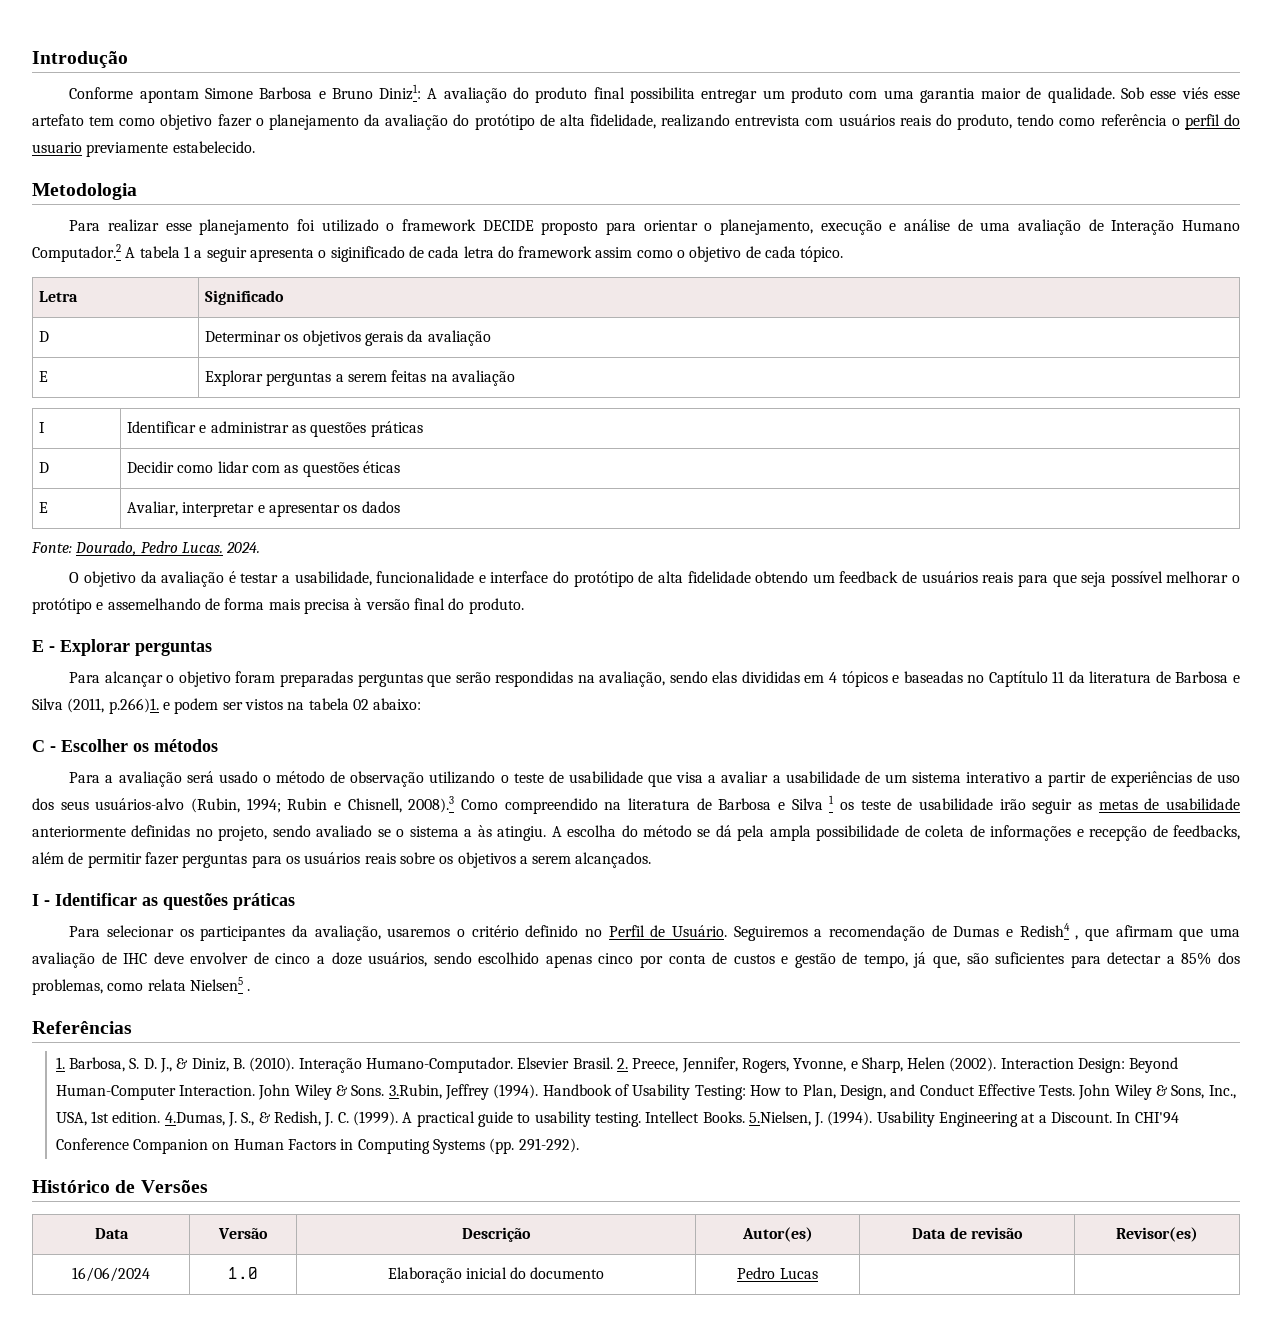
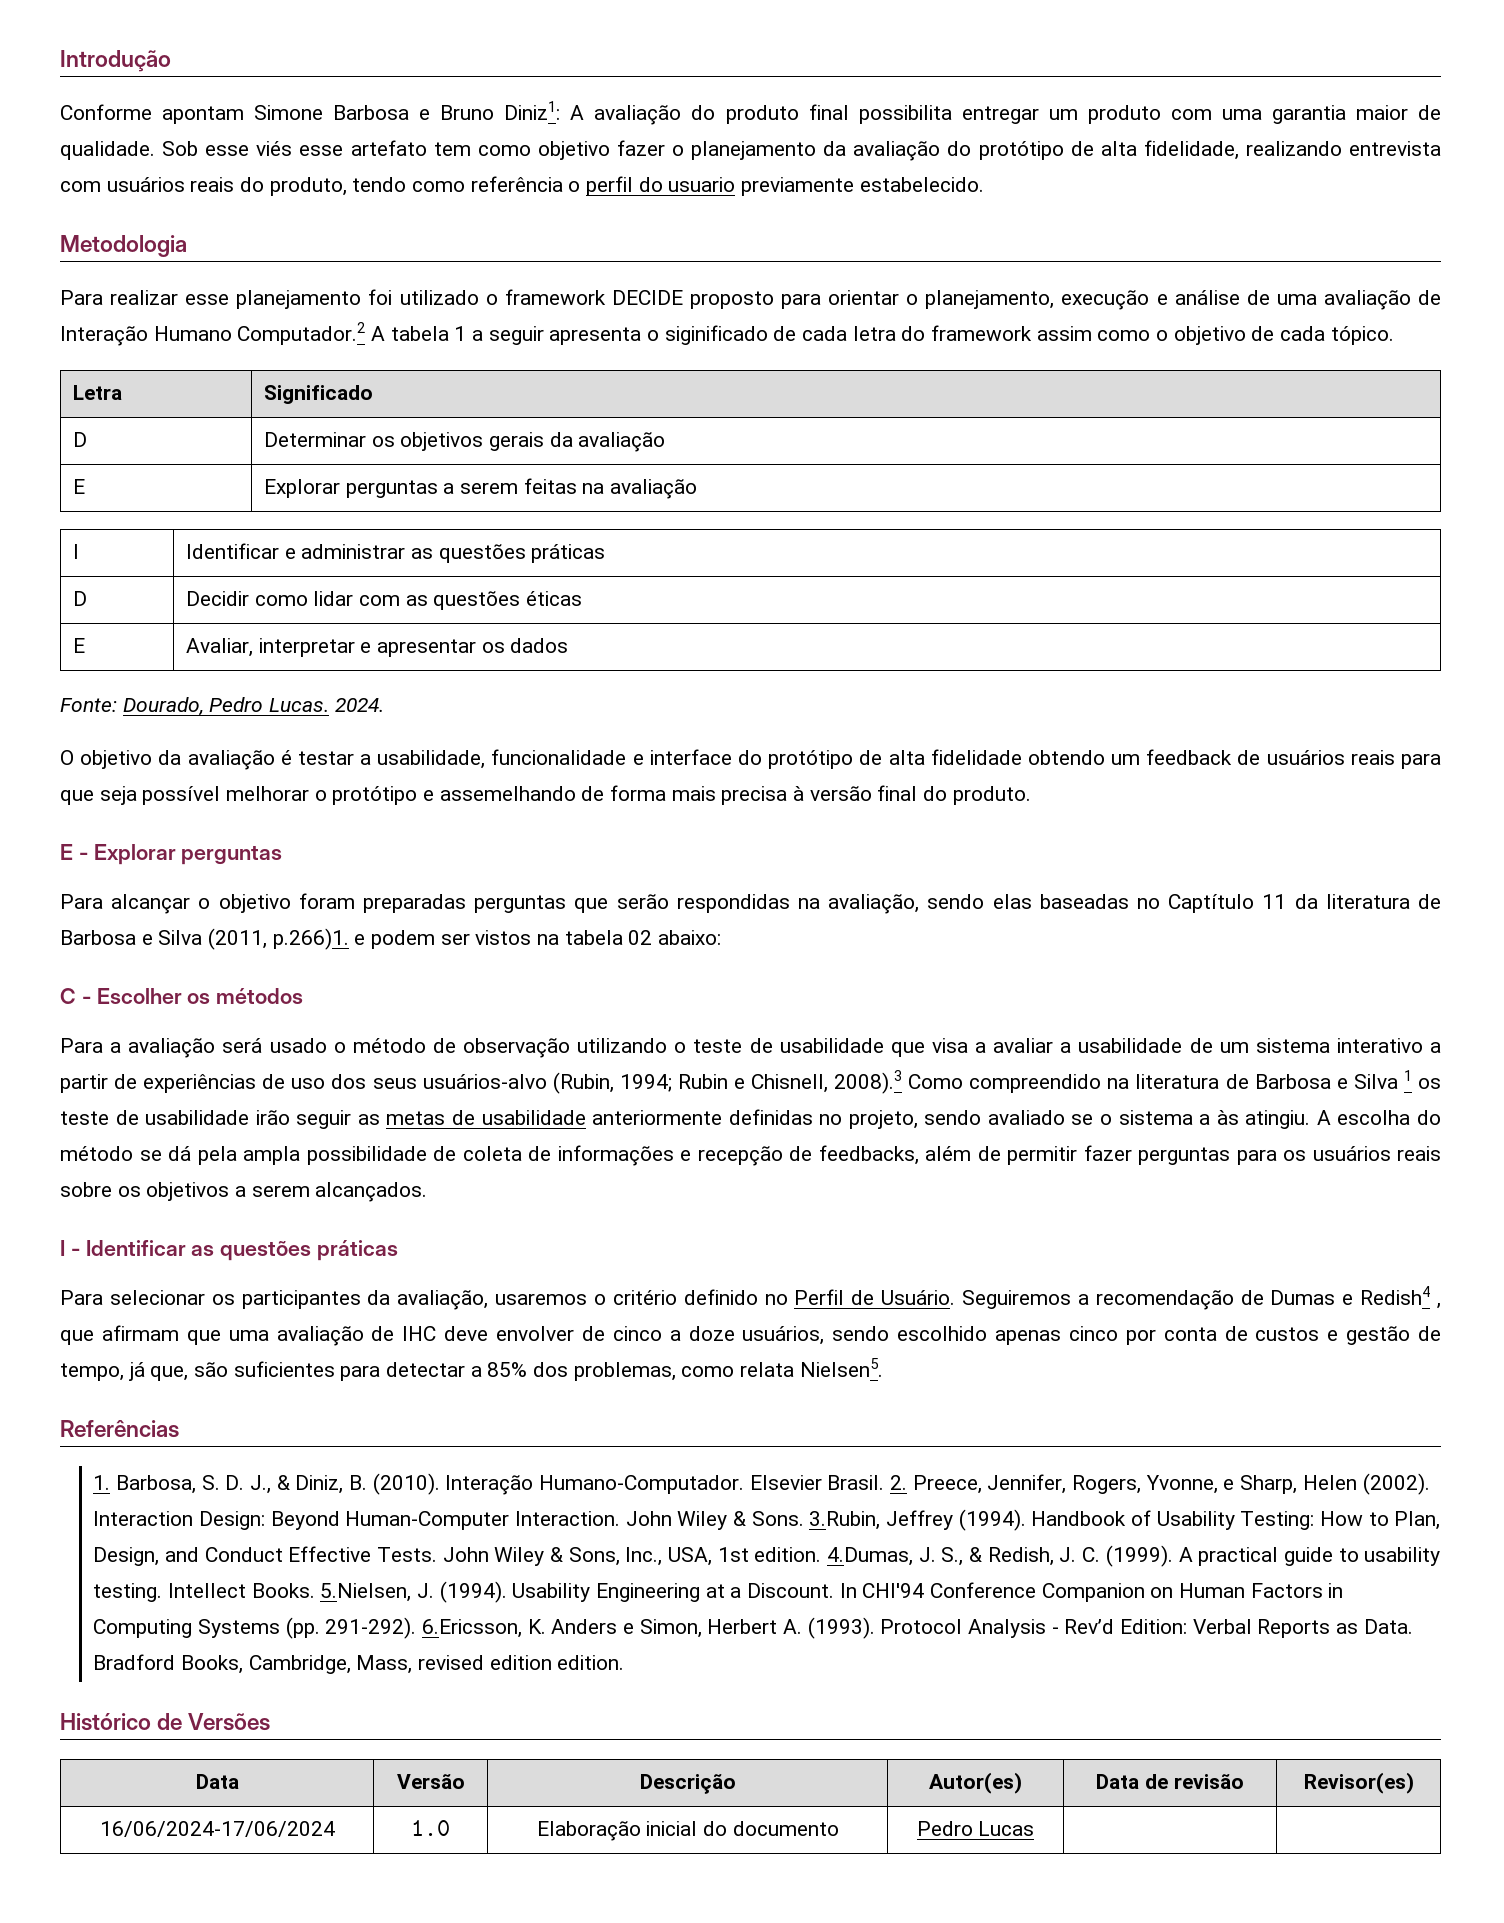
- Para alcançar o objetivo foram preparadas perguntas que serão respondidas na avaliação, sendo elas divididas em 4 tópicos e baseadas no Captítulo 11 da literatura de Barbosa e Silva (2011, p.266)1. e podem ser vistos na tabela 02 abaixo:
+ Para alcançar o objetivo foram preparadas perguntas que serão respondidas na avaliação, sendo elas baseadas no Captítulo 11 da literatura de Barbosa e Silva (2011, p.266)1. e podem ser vistos na tabela 02 abaixo:
- Seguiremos a recomendação de Dumas e Redish4 , que afirmam que uma avaliação de IHC deve envolver de cinco a doze usuários, sendo escolhido apenas cinco por conta de custos e gestão de tempo, já que, são suficientes para detectar a 85% dos problemas, como relata Nielsen5 .
+ Seguiremos a recomendação de Dumas e Redish4 , que afirmam que uma avaliação de IHC deve envolver de cinco a doze usuários, sendo escolhido apenas cinco por conta de custos e gestão de tempo, já que, são suficientes para detectar a 85% dos problemas, como relata Nielsen5.
+ 6.Ericsson, K. Anders e Simon, Herbert A. (1993). Protocol Analysis - Rev’d Edition: Verbal Reports as Data. Bradford Books, Cambridge, Mass, revised edition edition.
- 16/06/2024 | 1.0 | Elaboração inicial do documento | Pedro Lucas | |
+ 16/06/2024-17/06/2024 | 1.0 | Elaboração inicial do documento | Pedro Lucas | |

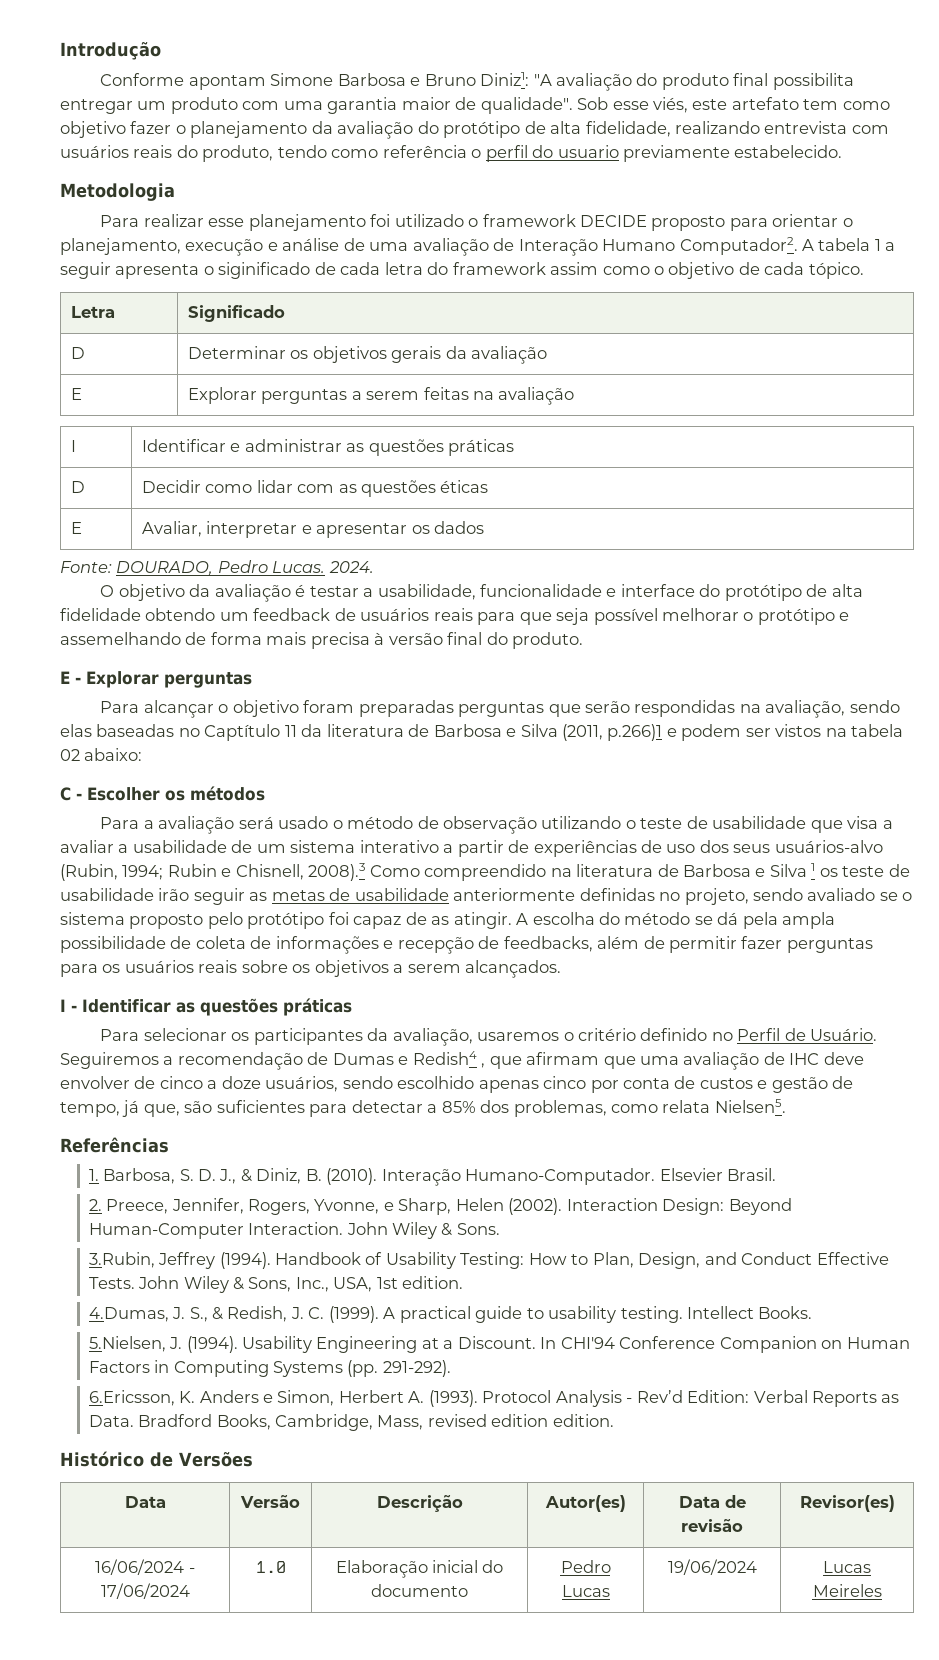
- Conforme apontam Simone Barbosa e Bruno Diniz1: A avaliação do produto final possibilita entregar um produto com uma garantia maior de qualidade.
+ Conforme apontam Simone Barbosa e Bruno Diniz1: "A avaliação do produto final possibilita entregar um produto com uma garantia maior de qualidade".
- Sob esse viés esse artefato tem como objetivo fazer o planejamento da avaliação do protótipo de alta fidelidade, realizando entrevista com usuários reais do produto, tendo como referência o perfil do usuario previamente estabelecido.
+ Sob esse viés, este artefato tem como objetivo fazer o planejamento da avaliação do protótipo de alta fidelidade, realizando entrevista com usuários reais do produto, tendo como referência o perfil do usuario previamente estabelecido.
- Para realizar esse planejamento foi utilizado o framework DECIDE proposto para orientar o planejamento, execução e análise de uma avaliação de Interação Humano Computador.2 A tabela 1 a seguir apresenta o siginificado de cada letra do framework assim como o objetivo de cada tópico.
+ Para realizar esse planejamento foi utilizado o framework DECIDE proposto para orientar o planejamento, execução e análise de uma avaliação de Interação Humano Computador2. A tabela 1 a seguir apresenta o siginificado de cada letra do framework assim como o objetivo de cada tópico.
- Fonte: Dourado, Pedro Lucas.
+ Fonte: DOURADO, Pedro Lucas.
- Para alcançar o objetivo foram preparadas perguntas que serão respondidas na avaliação, sendo elas baseadas no Captítulo 11 da literatura de Barbosa e Silva (2011, p.266)1. e podem ser vistos na tabela 02 abaixo:
+ Para alcançar o objetivo foram preparadas perguntas que serão respondidas na avaliação, sendo elas baseadas no Captítulo 11 da literatura de Barbosa e Silva (2011, p.266)1 e podem ser vistos na tabela 02 abaixo:
- Rubin e Chisnell, 2008).3 Como compreendido na literatura de Barbosa e Silva 1 os teste de usabilidade irão seguir as metas de usabilidade anteriormente definidas no projeto, sendo avaliado se o sistema a às atingiu.
+ Rubin e Chisnell, 2008).3 Como compreendido na literatura de Barbosa e Silva 1 os teste de usabilidade irão seguir as metas de usabilidade anteriormente definidas no projeto, sendo avaliado se o sistema proposto pelo protótipo foi capaz de as atingir.
- Elsevier Brasil. 2. Preece, Jennifer, Rogers, Yvonne, e Sharp, Helen (2002).
+ Elsevier Brasil.
+ 2. Preece, Jennifer, Rogers, Yvonne, e Sharp, Helen (2002).
- John Wiley & Sons. 3.Rubin, Jeffrey (1994).
+ John Wiley & Sons.
+ 3.Rubin, Jeffrey (1994).
- John Wiley & Sons, Inc., USA, 1st edition. 4.Dumas, J. S., & Redish, J. C. (1999).
+ John Wiley & Sons, Inc., USA, 1st edition.
+ 4.Dumas, J. S., & Redish, J. C. (1999).
- Intellect Books. 5.Nielsen, J. (1994).
+ Intellect Books.
+ 5.Nielsen, J. (1994).
- In CHI'94 Conference Companion on Human Factors in Computing Systems (pp. 291-292). 6.Ericsson, K. Anders e Simon, Herbert A. (1993).
+ In CHI'94 Conference Companion on Human Factors in Computing Systems (pp. 291-292).
+ 6.Ericsson, K. Anders e Simon, Herbert A. (1993).
- 16/06/2024-17/06/2024 | 1.0 | Elaboração inicial do documento | Pedro Lucas | |
+ 16/06/2024 - 17/06/2024 | 1.0 | Elaboração inicial do documento | Pedro Lucas | 19/06/2024 | Lucas Meireles

